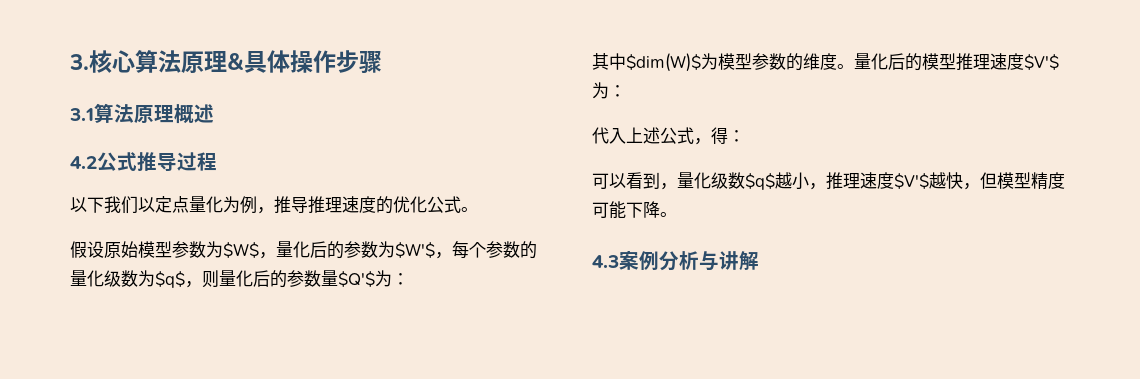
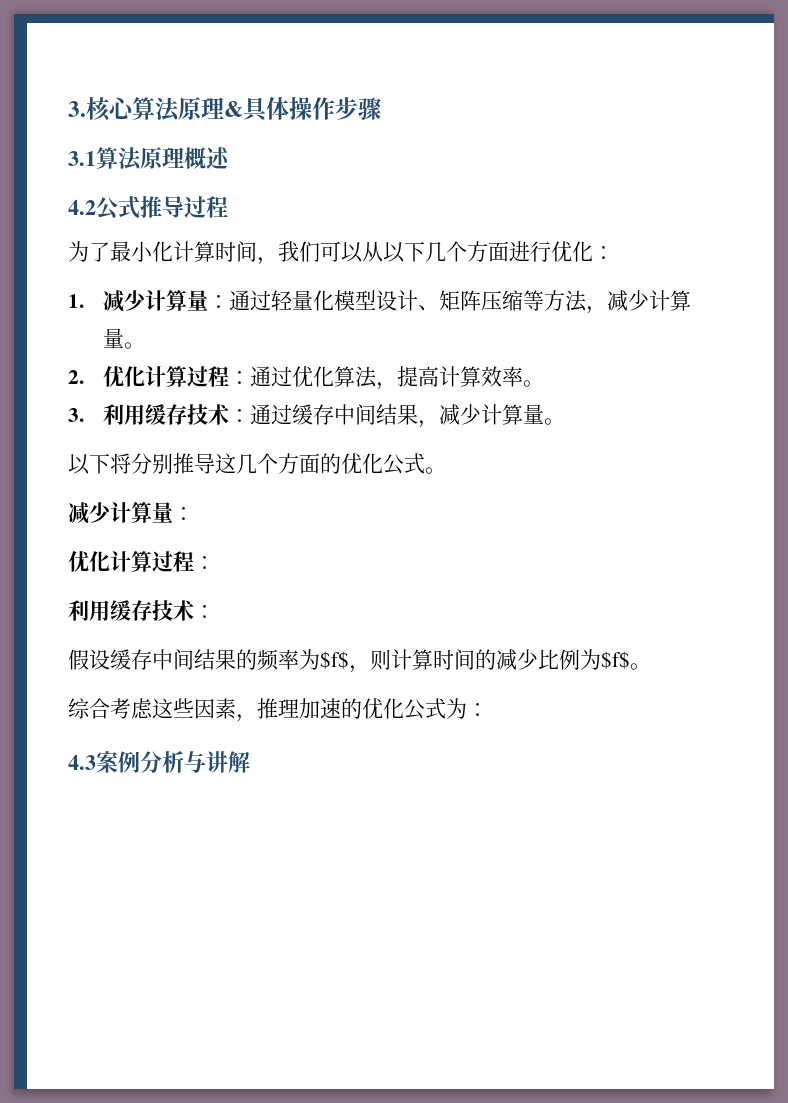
- 以下我们以定点量化为例，推导推理速度的优化公式。
- 假设原始模型参数为$W$，量化后的参数为$W'$，每个参数的量化级数为$q$，则量化后的参数量$Q'$为：
- 其中$dim(W)$为模型参数的维度。量化后的模型推理速度$V'$为：
- 代入上述公式，得：
- 可以看到，量化级数$q$越小，推理速度$V'$越快，但模型精度可能下降。
+ 为了最小化计算时间，我们可以从以下几个方面进行优化：
+ 1.减少计算量：通过轻量化模型设计、矩阵压缩等方法，减少计算量。
+ 2.优化计算过程：通过优化算法，提高计算效率。
+ 3.利用缓存技术：通过缓存中间结果，减少计算量。
+ 以下将分别推导这几个方面的优化公式。
+ 减少计算量：
+ 优化计算过程：
+ 利用缓存技术：
+ 假设缓存中间结果的频率为$f$，则计算时间的减少比例为$f$。
+ 综合考虑这些因素，推理加速的优化公式为：

